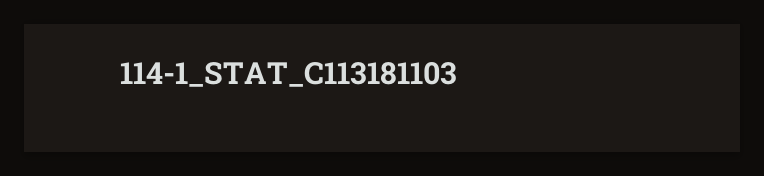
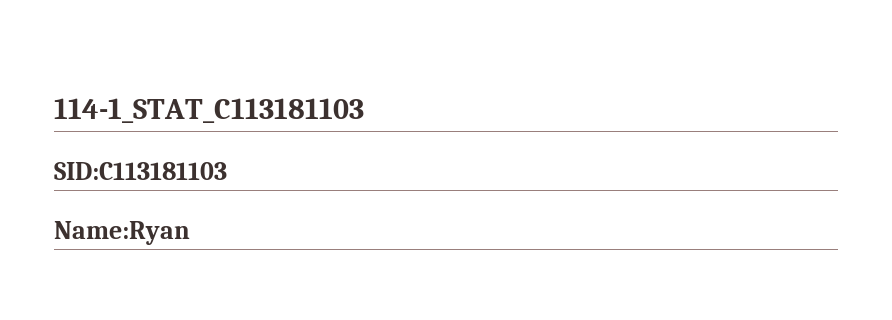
+ SID:C113181103
+ Name:Ryan

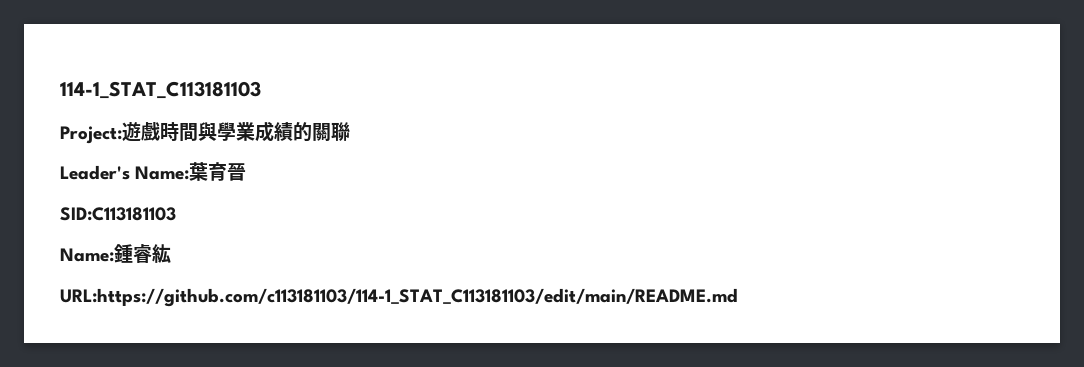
+ Project:遊戲時間與學業成績的關聯
+ Leader's Name:葉育晉
  SID:C113181103
- Name:Ryan
+ Name:鍾睿紘
+ URL:https://github.com/c113181103/114-1_STAT_C113181103/edit/main/README.md

